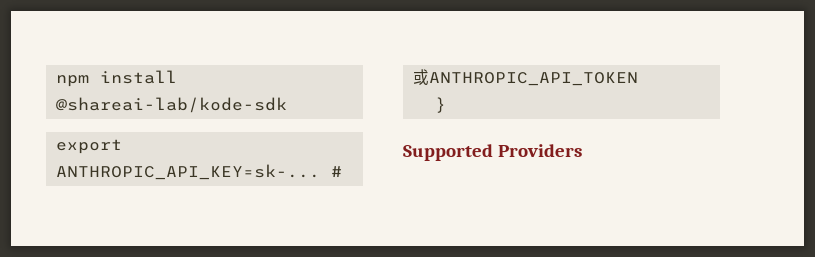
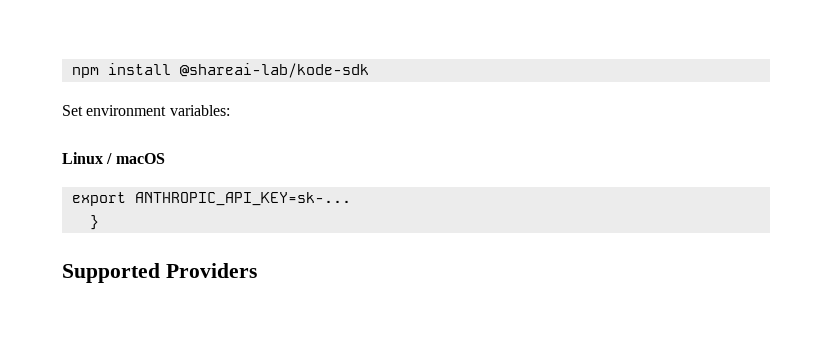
+ Set environment variables:
+ Linux / macOS
- #或ANTHROPIC_API_TOKEN

